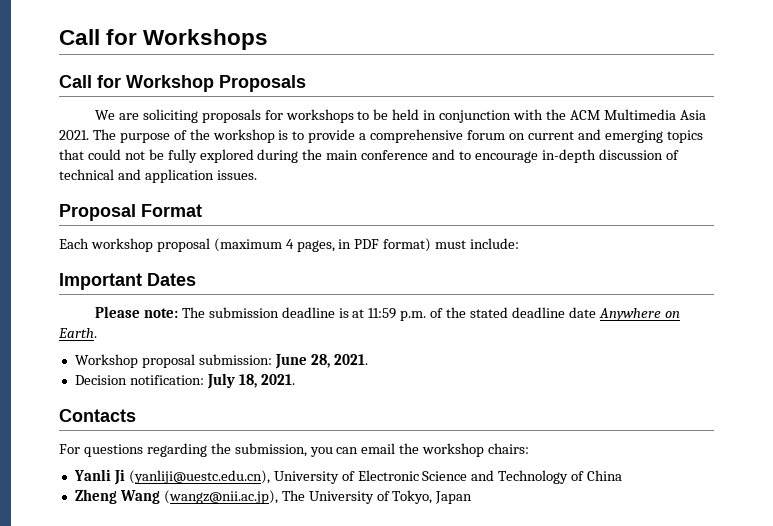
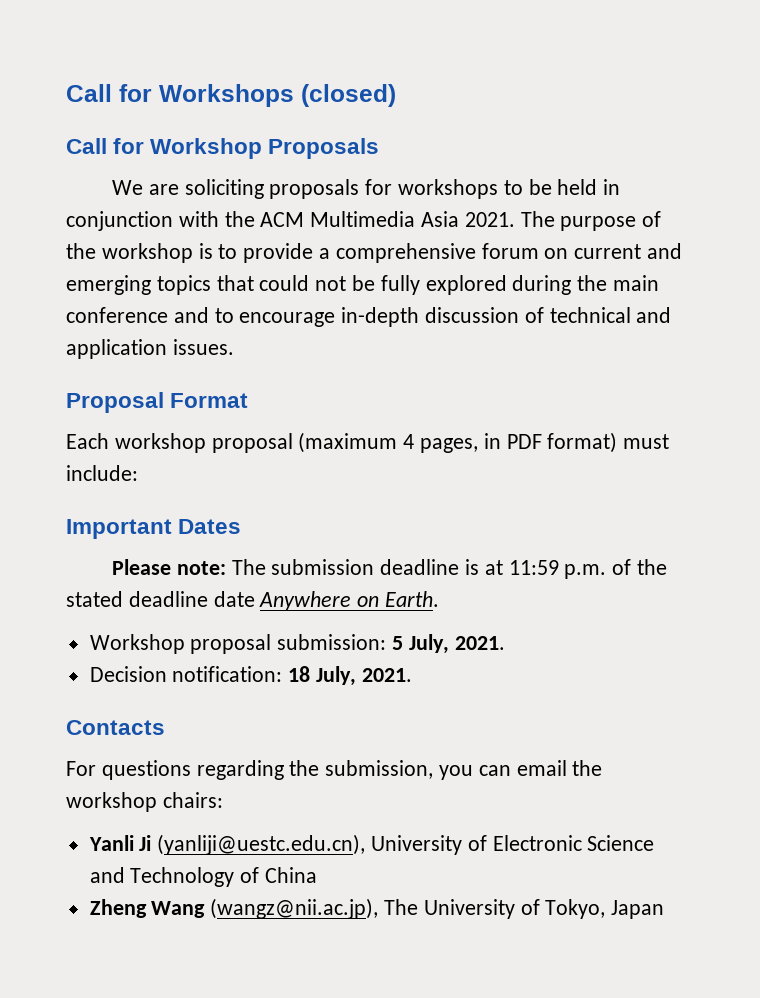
- Call for Workshops
+ Call for Workshops (closed)
- Workshop proposal submission: June 28, 2021.
+ Workshop proposal submission: 5 July, 2021.
- Decision notification: July 18, 2021.
+ Decision notification: 18 July, 2021.

